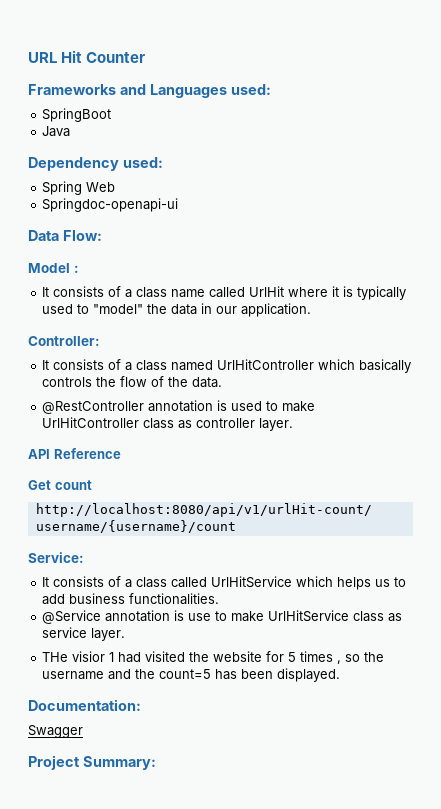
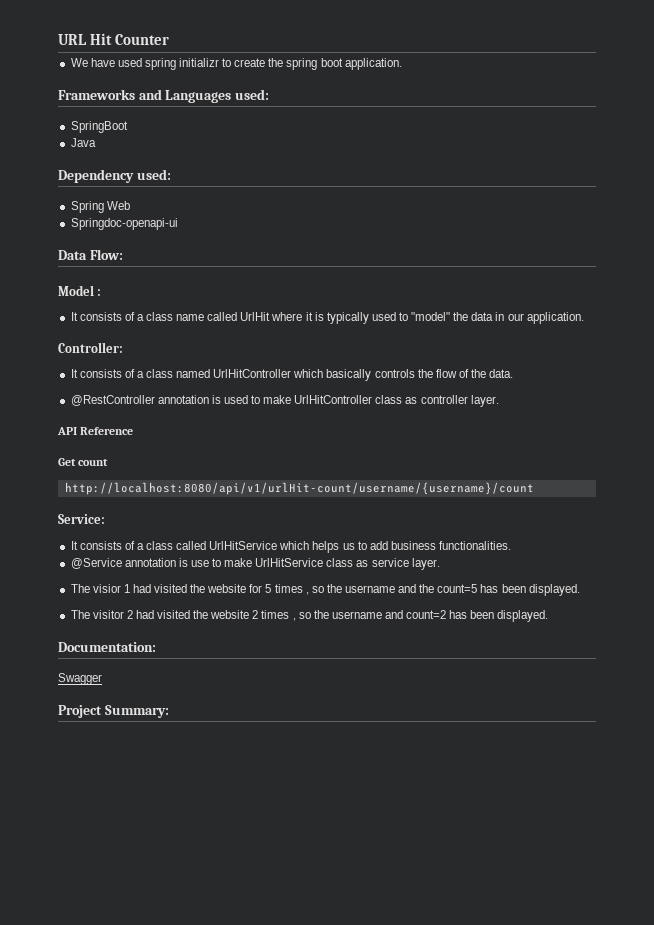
+ We have used spring initializr to create the spring boot application.
- THe visior 1 had visited the website for 5 times , so the username and the count=5 has been displayed.
+ The visior 1 had visited the website for 5 times , so the username and the count=5 has been displayed.
+ The visitor 2 had visited the website 2 times , so the username and count=2 has been displayed.

